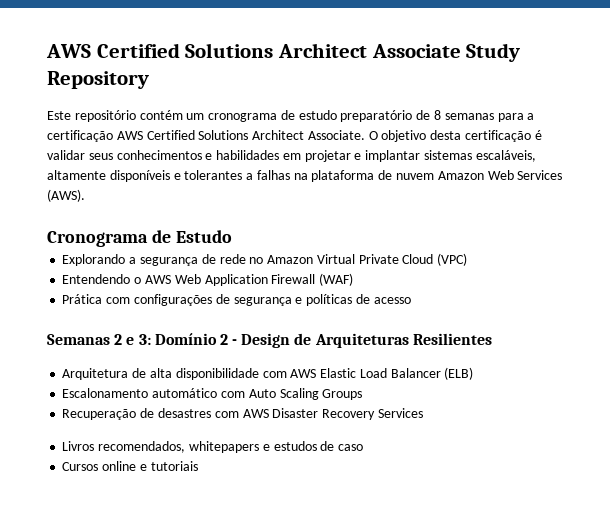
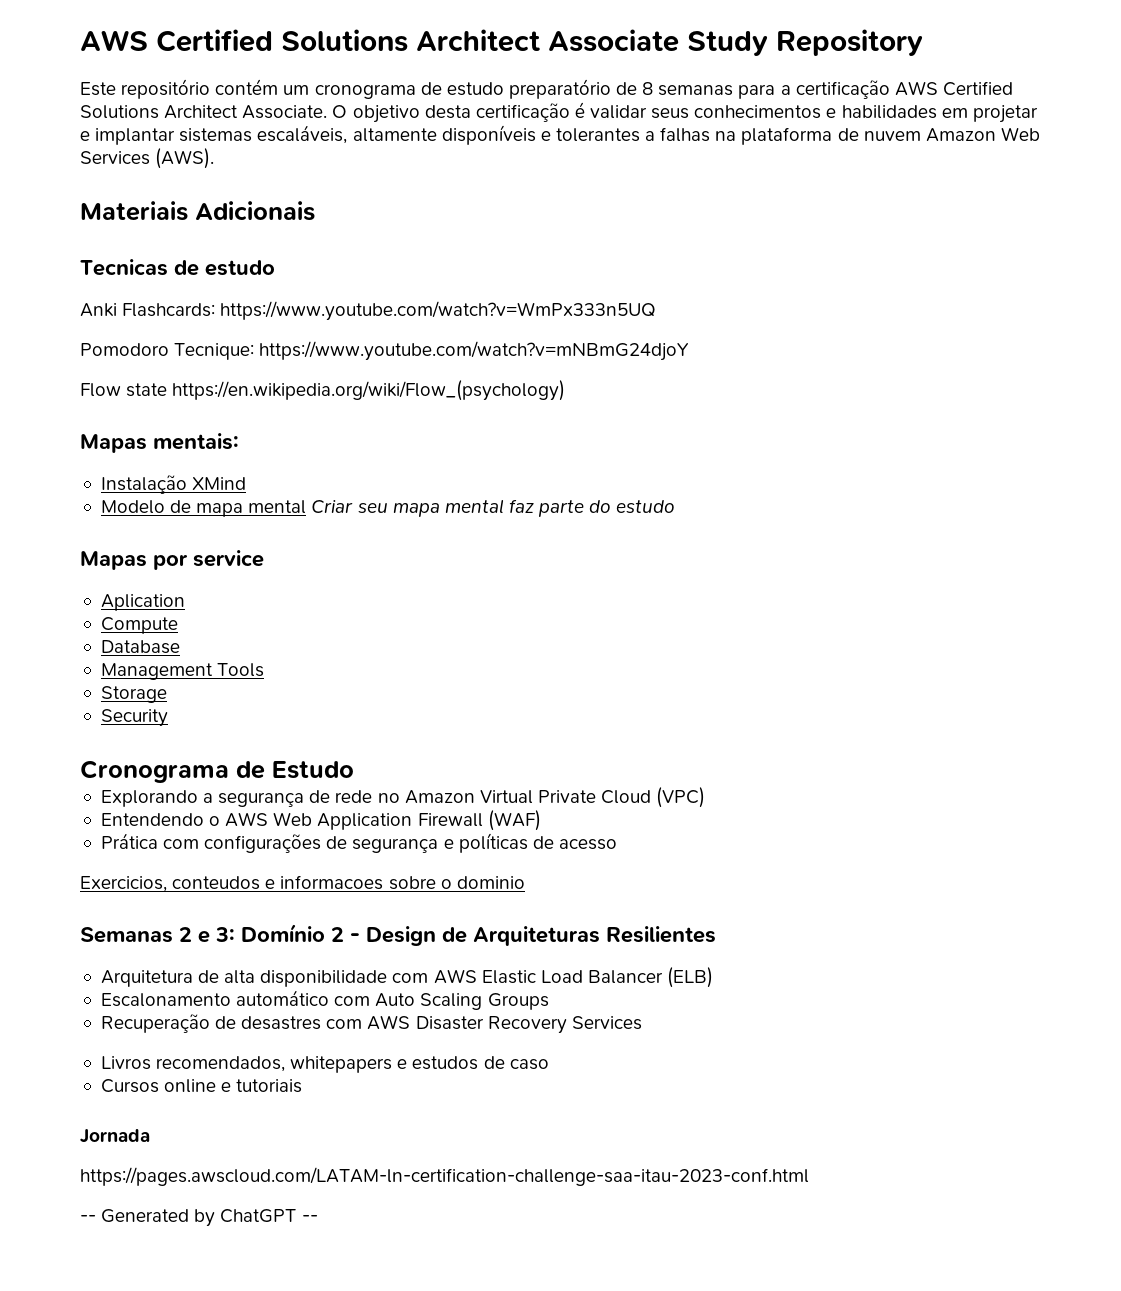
+ Materiais Adicionais
+ Tecnicas de estudo
+ Anki Flashcards: https://www.youtube.com/watch?v=WmPx333n5UQ
+ Pomodoro Tecnique: https://www.youtube.com/watch?v=mNBmG24djoY
+ Flow state https://en.wikipedia.org/wiki/Flow_(psychology)
+ Mapas mentais:
+ Instalação XMind
+ Modelo de mapa mental Criar seu mapa mental faz parte do estudo
+ Mapas por service
+ Aplication
+ Compute
+ Database
+ Management Tools
+ Storage
+ Security
+ Exercicios, conteudos e informacoes sobre o dominio
+ Jornada
+ https://pages.awscloud.com/LATAM-ln-certification-challenge-saa-itau-2023-conf.html
+ -- Generated by ChatGPT --

